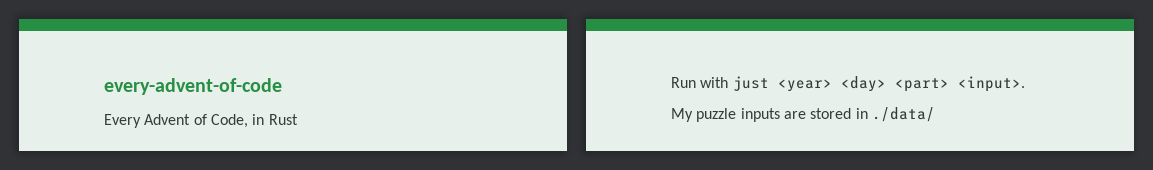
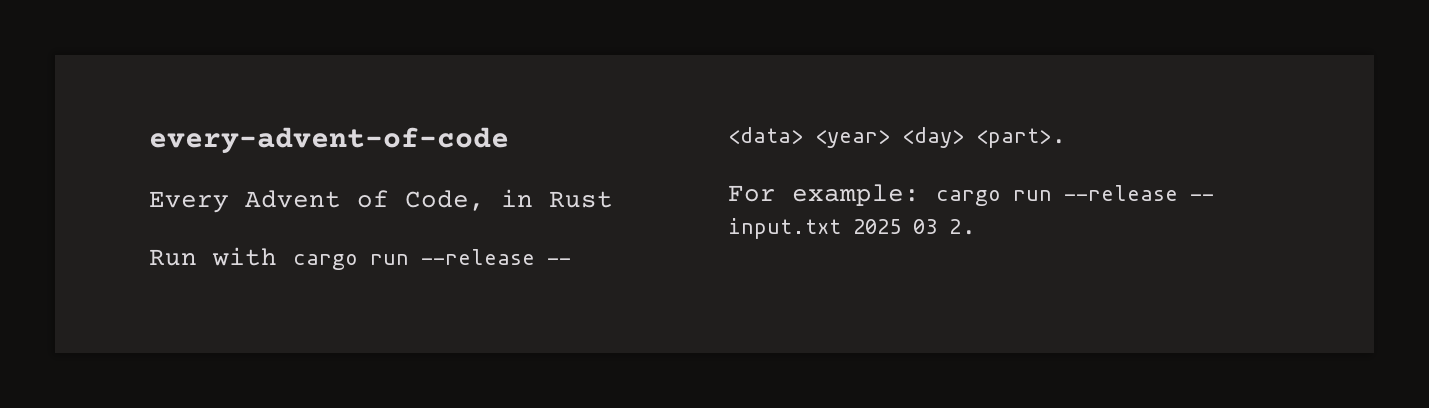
- Run with just <year> <day> <part> <input>.
- My puzzle inputs are stored in ./data/
+ Run with cargo run --release -- <data> <year> <day> <part>.
+ For example: cargo run --release -- input.txt 2025 03 2.

